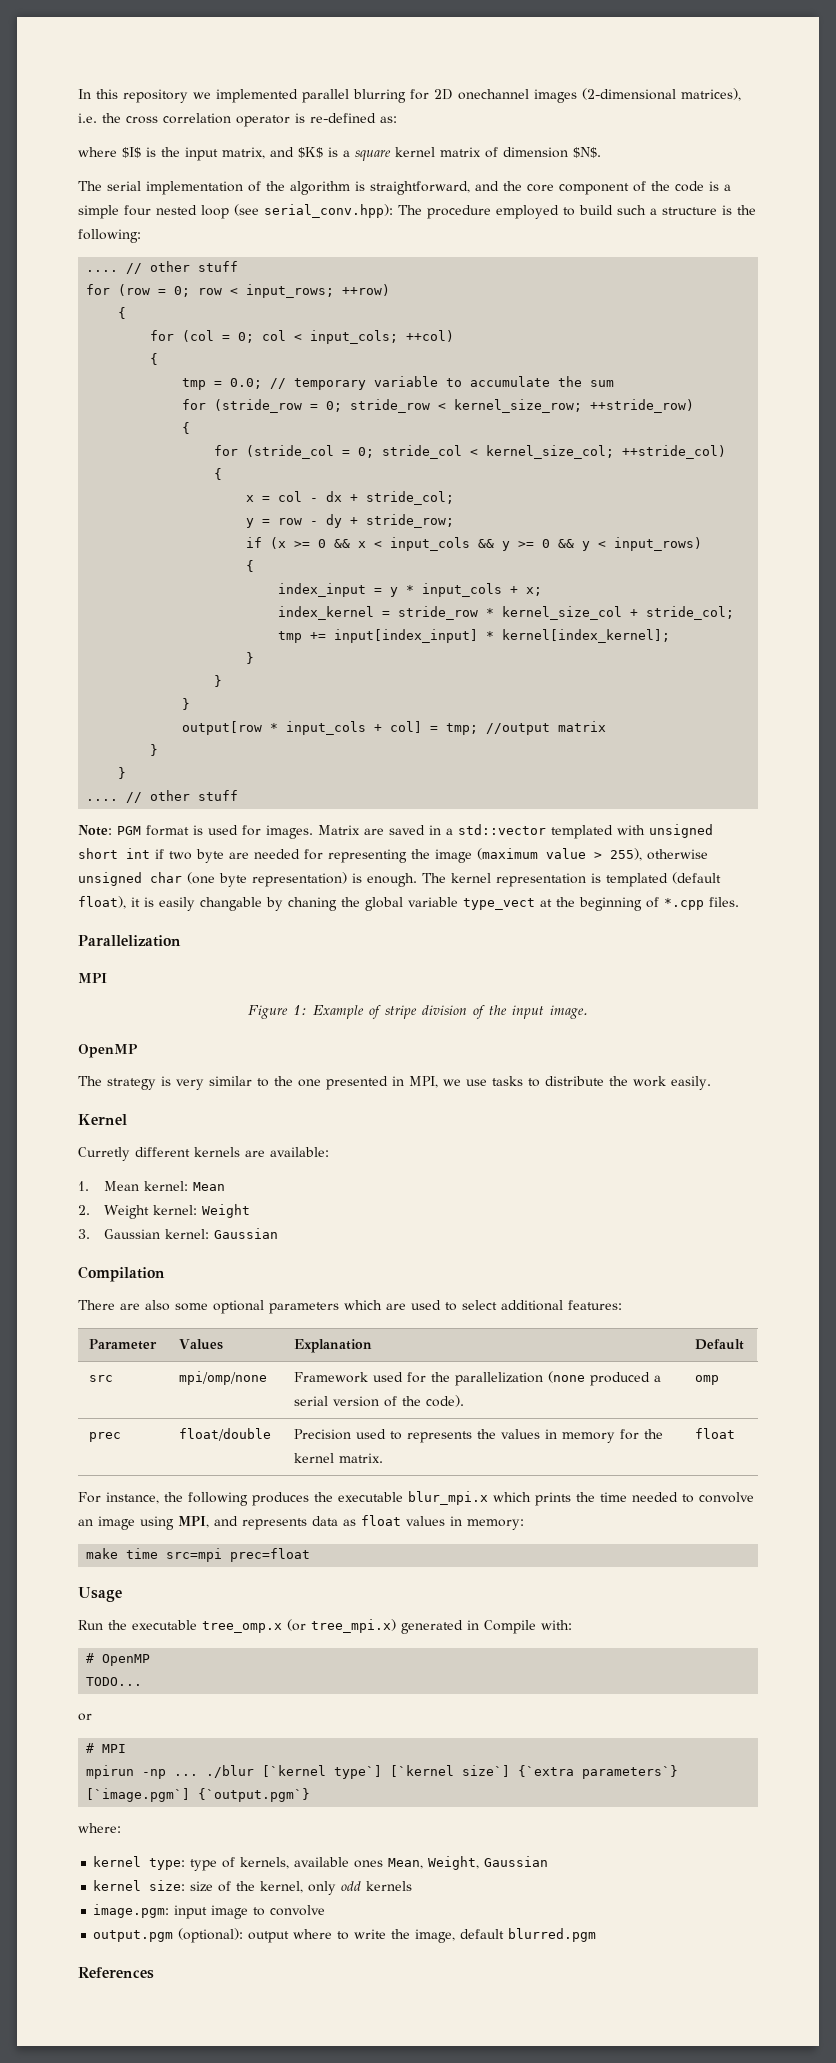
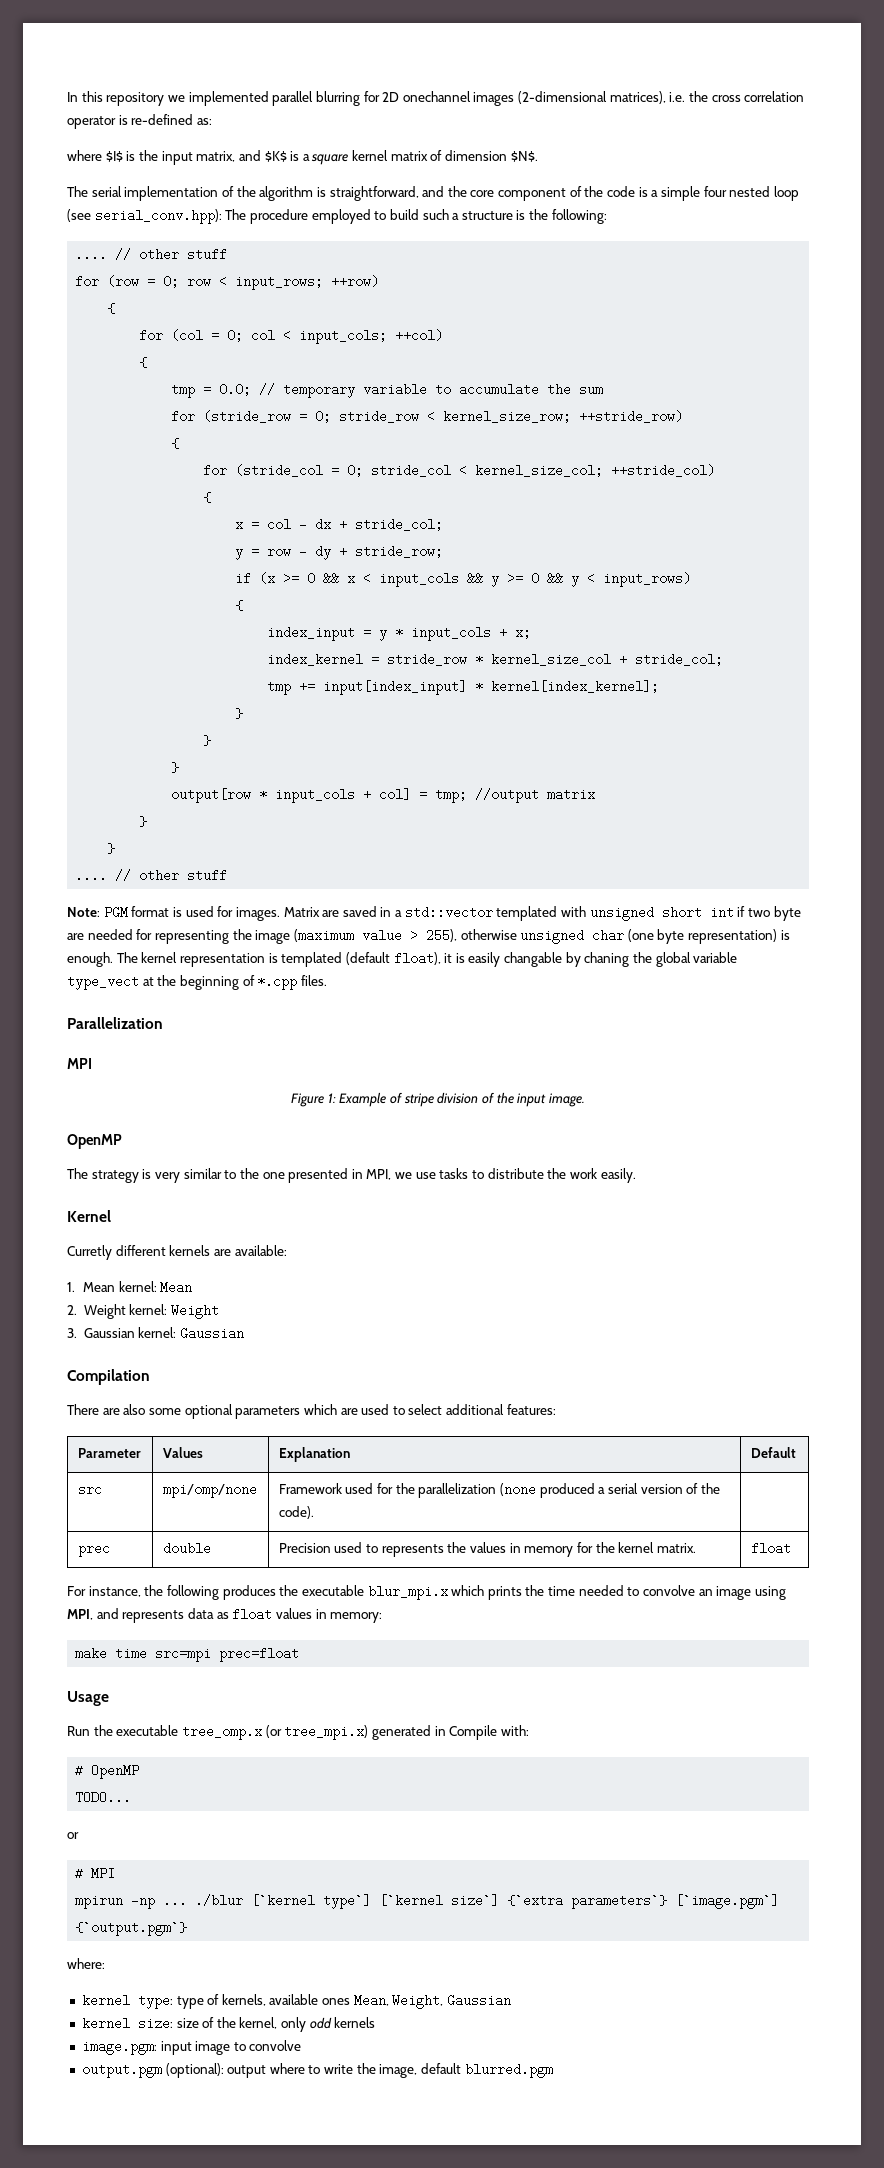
- src | mpi/omp/none | Framework used for the parallelization (none produced a serial version of the code). | omp
+ src | mpi/omp/none | Framework used for the parallelization (none produced a serial version of the code). |
- prec | float/double | Precision used to represents the values in memory for the kernel matrix. | float
+ prec | double | Precision used to represents the values in memory for the kernel matrix. | float
- References

